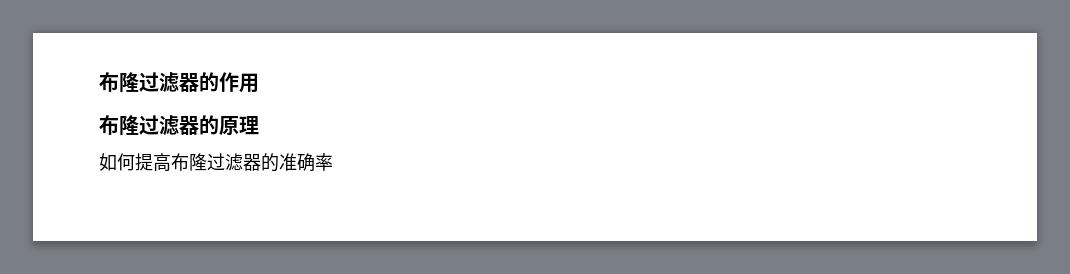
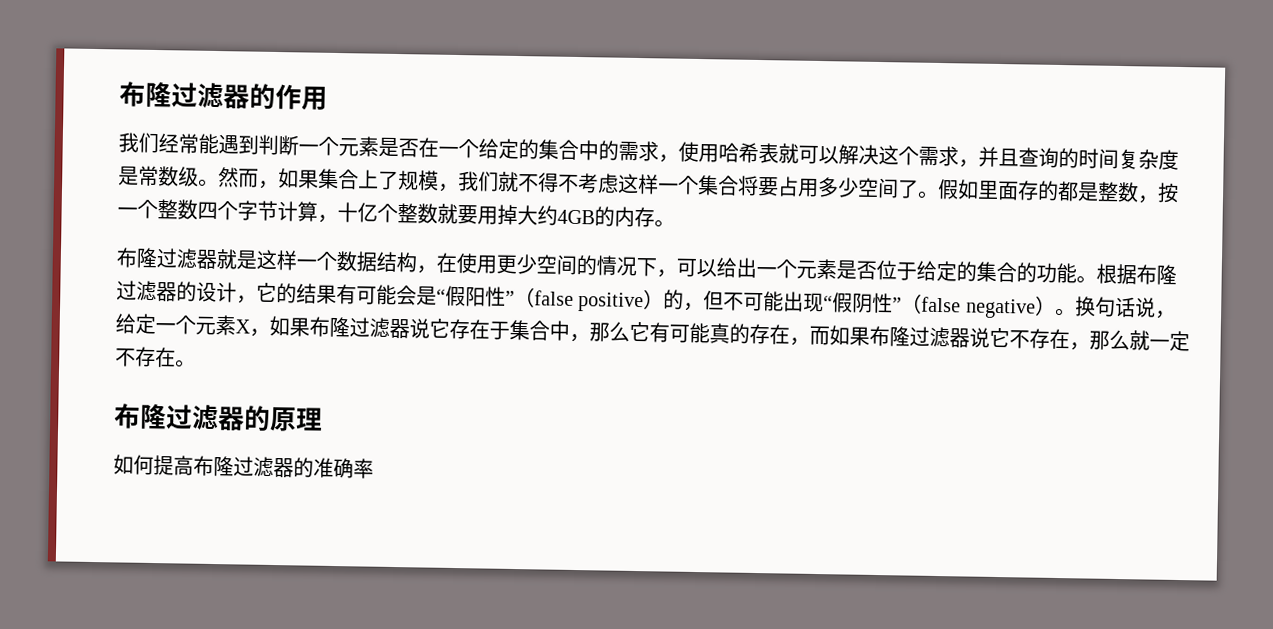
+ 我们经常能遇到判断一个元素是否在一个给定的集合中的需求，使用哈希表就可以解决这个需求，并且查询的时间复杂度是常数级。然而，如果集合上了规模，我们就不得不考虑这样一个集合将要占用多少空间了。假如里面存的都是整数，按一个整数四个字节计算，十亿个整数就要用掉大约4GB的内存。
+ 布隆过滤器就是这样一个数据结构，在使用更少空间的情况下，可以给出一个元素是否位于给定的集合的功能。根据布隆过滤器的设计，它的结果有可能会是“假阳性”（false positive）的，但不可能出现“假阴性”（false negative）。换句话说，给定一个元素X，如果布隆过滤器说它存在于集合中，那么它有可能真的存在，而如果布隆过滤器说它不存在，那么就一定不存在。

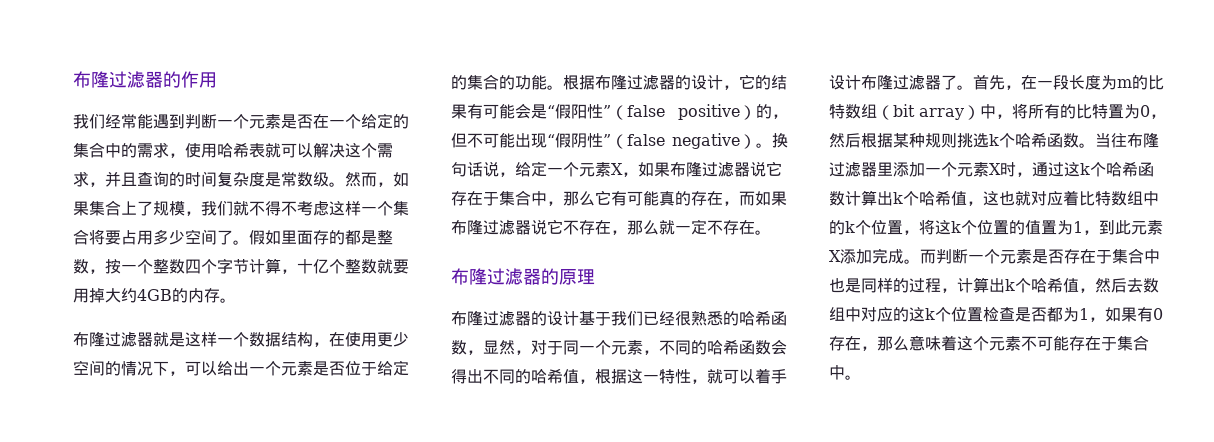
- 如何提高布隆过滤器的准确率
+ 布隆过滤器的设计基于我们已经很熟悉的哈希函数，显然，对于同一个元素，不同的哈希函数会得出不同的哈希值，根据这一特性，就可以着手设计布隆过滤器了。首先，在一段长度为m的比特数组（bit array）中，将所有的比特置为0，然后根据某种规则挑选k个哈希函数。当往布隆过滤器里添加一个元素X时，通过这k个哈希函数计算出k个哈希值，这也就对应着比特数组中的k个位置，将这k个位置的值置为1，到此元素X添加完成。而判断一个元素是否存在于集合中也是同样的过程，计算出k个哈希值，然后去数组中对应的这k个位置检查是否都为1，如果有0存在，那么意味着这个元素不可能存在于集合中。

